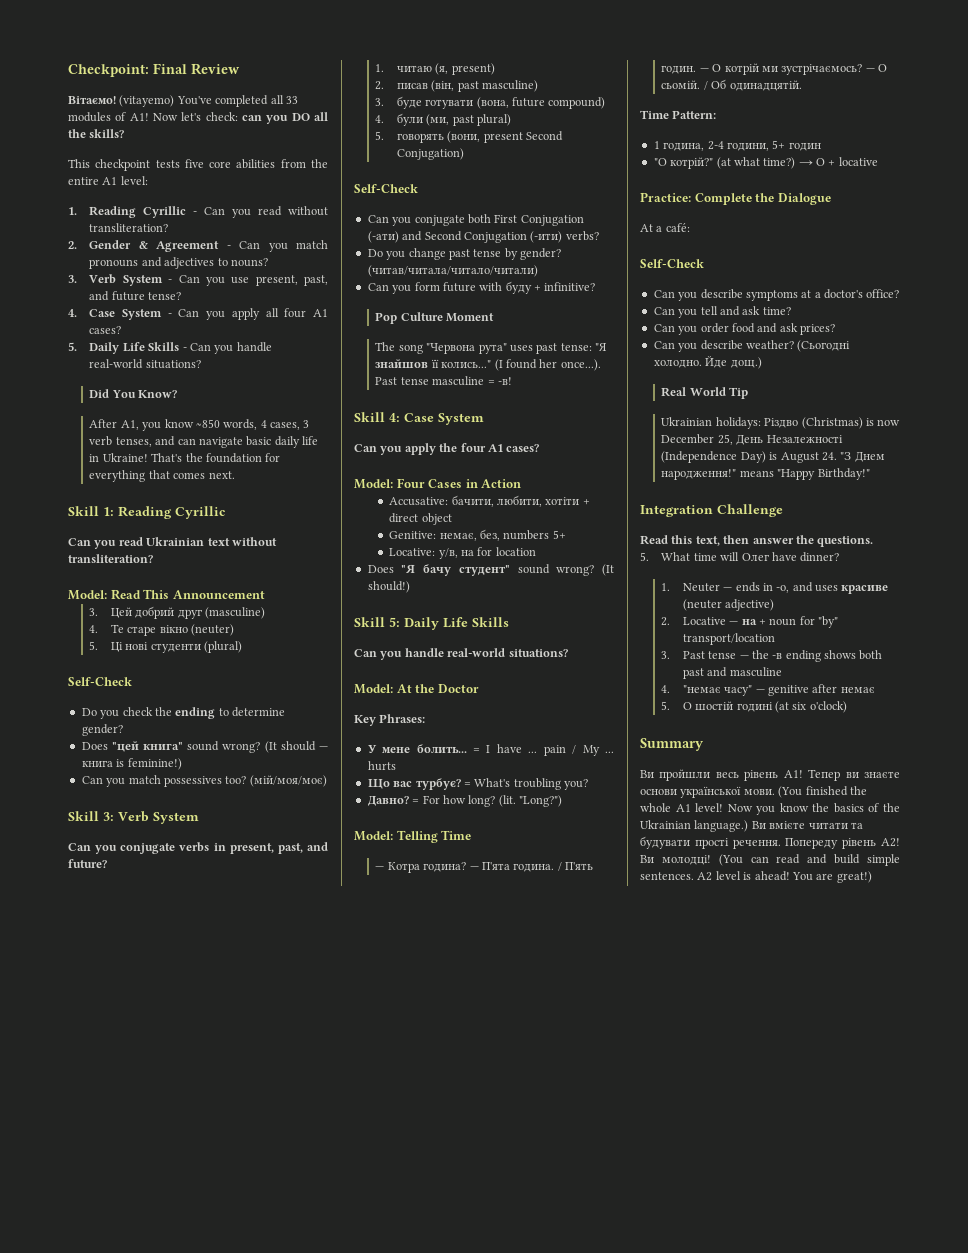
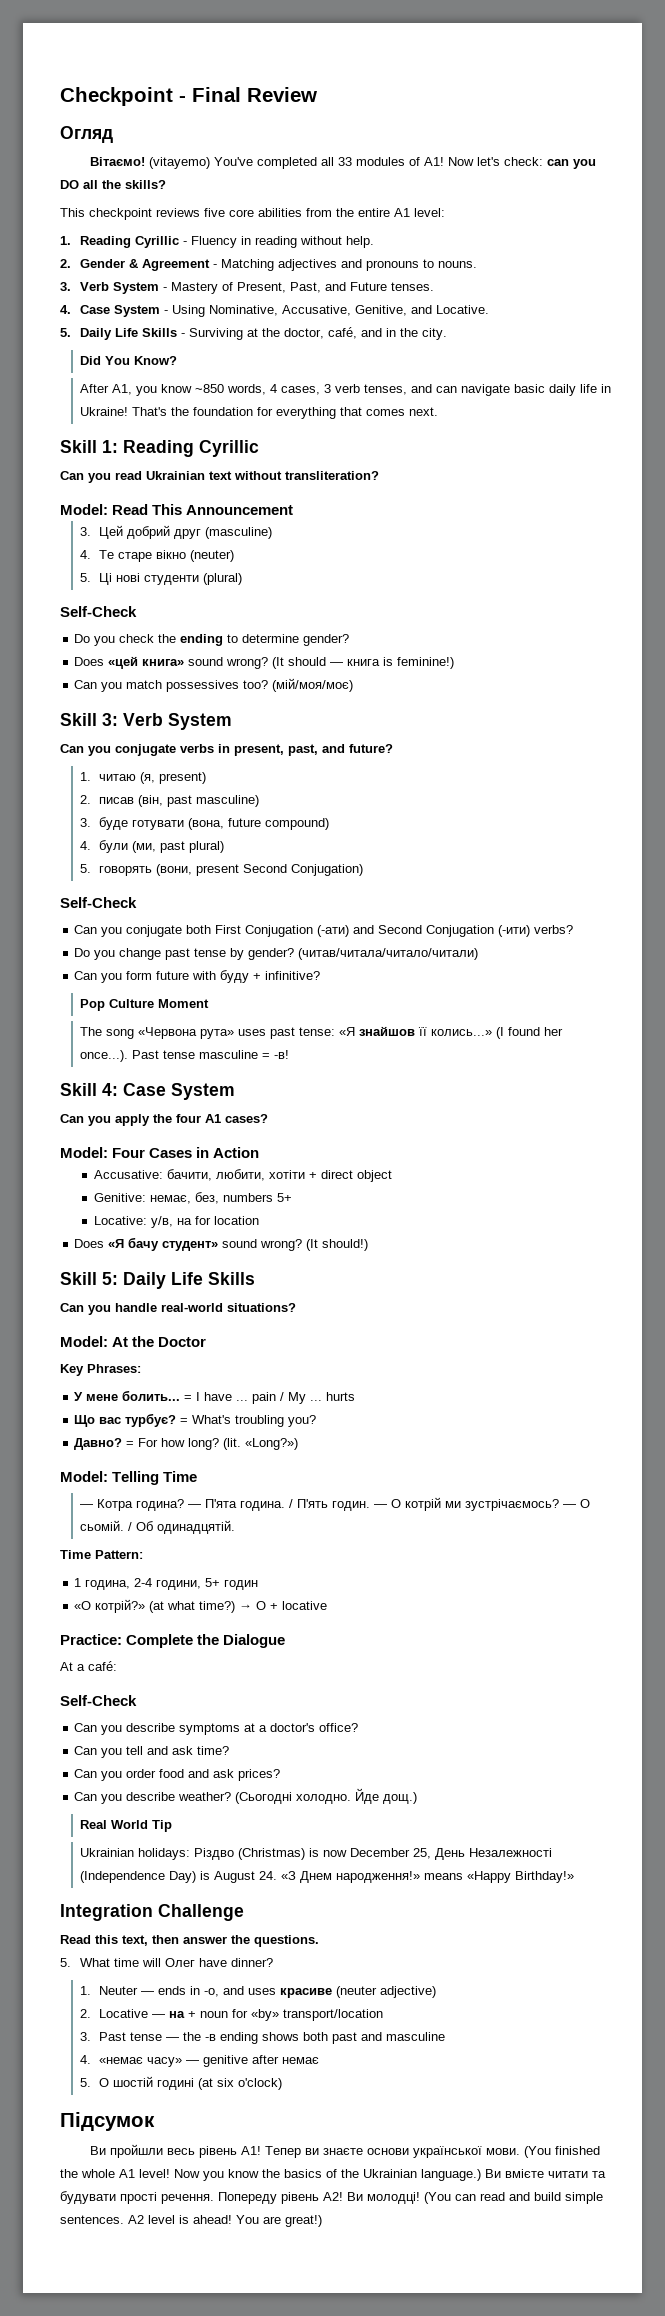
- Checkpoint: Final Review
+ Checkpoint - Final Review
+ Огляд
- This checkpoint tests five core abilities from the entire A1 level:
+ This checkpoint reviews five core abilities from the entire A1 level:
- 1. Reading Cyrillic - Can you read without transliteration?
+ 1. Reading Cyrillic - Fluency in reading without help.
- 2. Gender & Agreement - Can you match pronouns and adjectives to nouns?
- 3. Verb System - Can you use present, past, and future tense?
- 4. Case System - Can you apply all four A1 cases?
+ 2. Gender & Agreement - Matching adjectives and pronouns to nouns.
+ 3. Verb System - Mastery of Present, Past, and Future tenses.
+ 4. Case System - Using Nominative, Accusative, Genitive, and Locative.
- 5. Daily Life Skills - Can you handle real-world situations?
+ 5. Daily Life Skills - Surviving at the doctor, café, and in the city.
- Does "цей книга" sound wrong?
+ Does «цей книга» sound wrong?
- The song "Червона рута" uses past tense: "Я знайшов її колись..."
+ The song «Червона рута» uses past tense: «Я знайшов її колись...»
- Does "Я бачу студент" sound wrong?
+ Does «Я бачу студент» sound wrong?
- "Long?")
+ «Long?»)
- "О котрій?"
+ «О котрій?»
- Ukrainian holidays: Різдво (Christmas) is now December 25, День Незалежності (Independence Day) is August 24. "З Днем народження!" means "Happy Birthday!"
+ Ukrainian holidays: Різдво (Christmas) is now December 25, День Незалежності (Independence Day) is August 24. «З Днем народження!» means «Happy Birthday!»
- 2. Locative — на + noun for "by" transport/location
+ 2. Locative — на + noun for «by» transport/location
- 4. "немає часу" — genitive after немає
+ 4. «немає часу» — genitive after немає
- Summary
+ Підсумок

